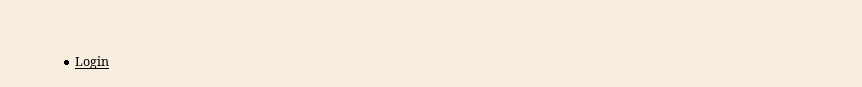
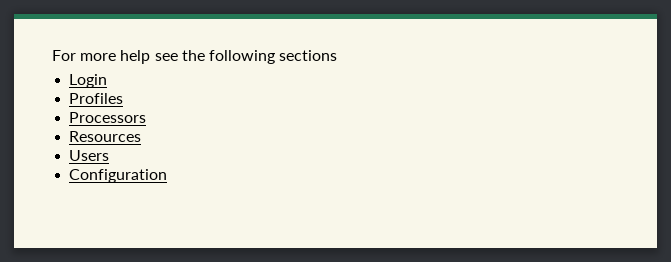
+ For more help see the following sections
  Login
+ Profiles
+ Processors
+ Resources
+ Users
+ Configuration

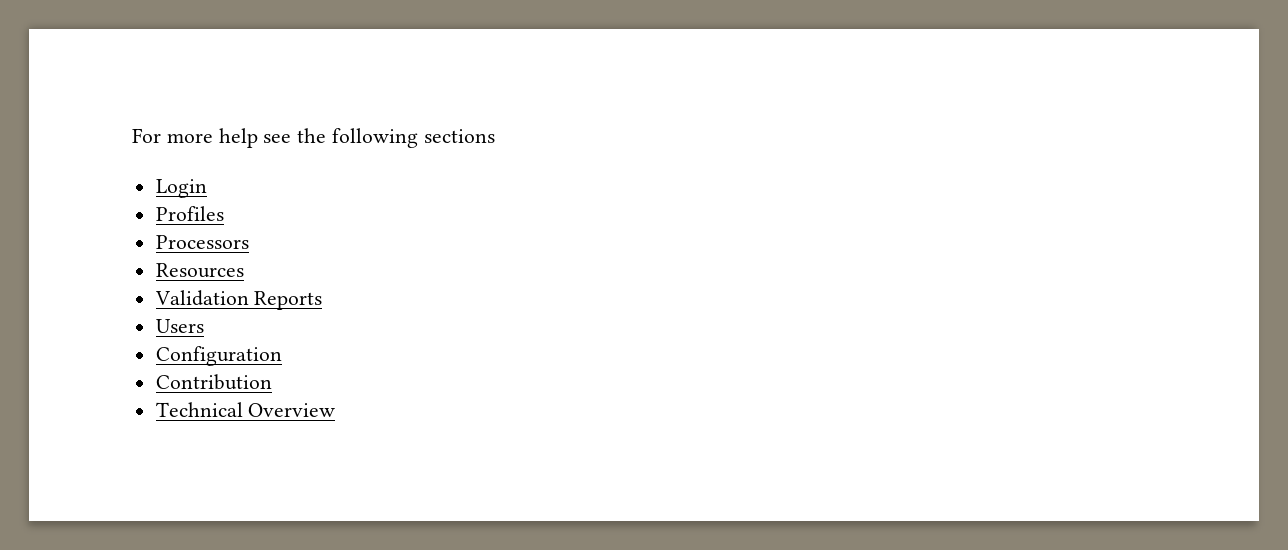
+ Validation Reports
+ Contribution
+ Technical Overview

